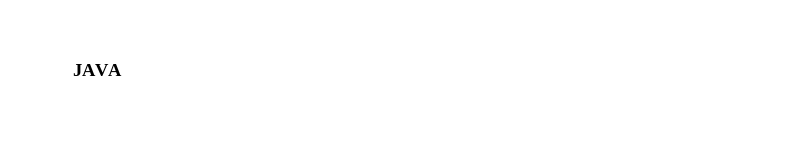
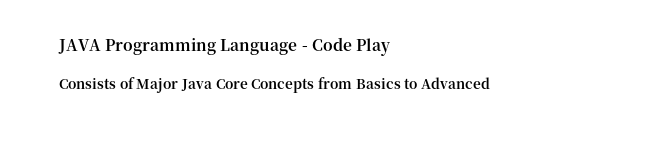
- JAVA
+ JAVA Programming Language - Code Play
+ Consists of Major Java Core Concepts from Basics to Advanced

